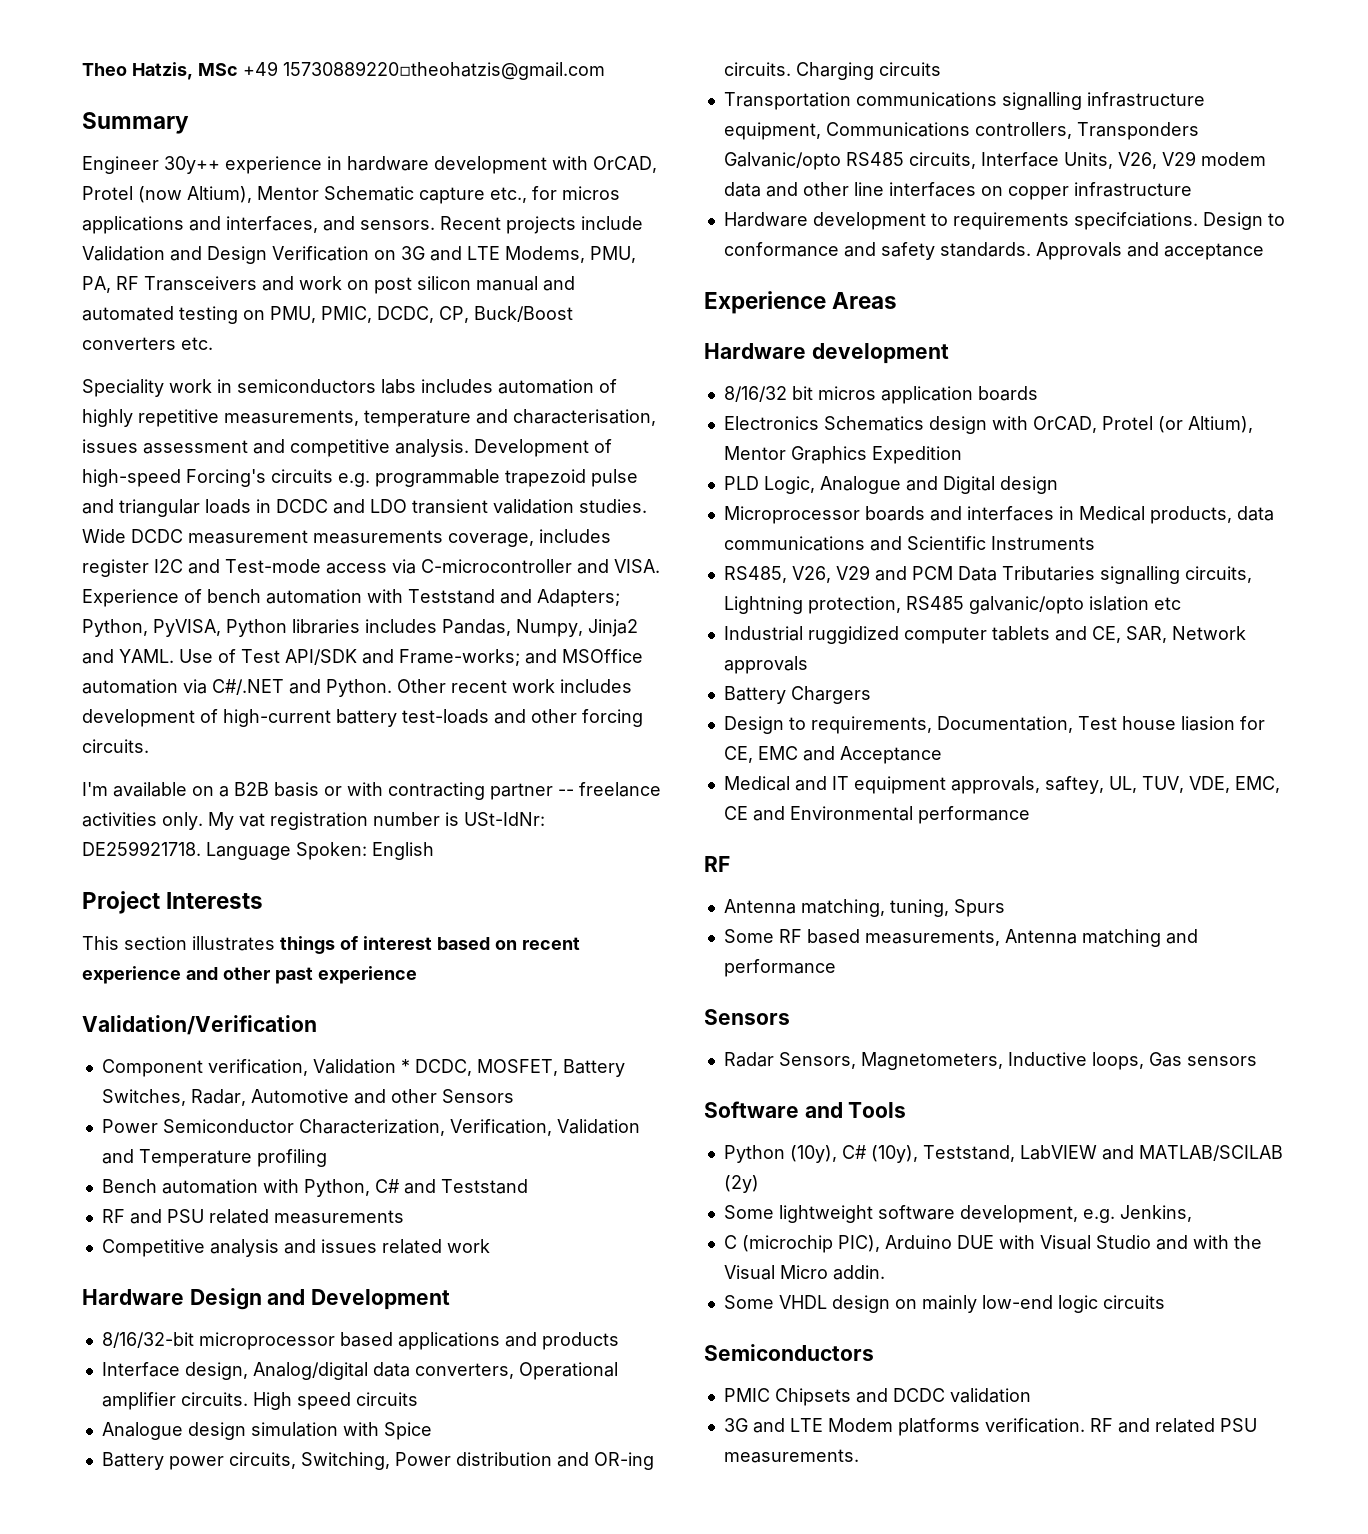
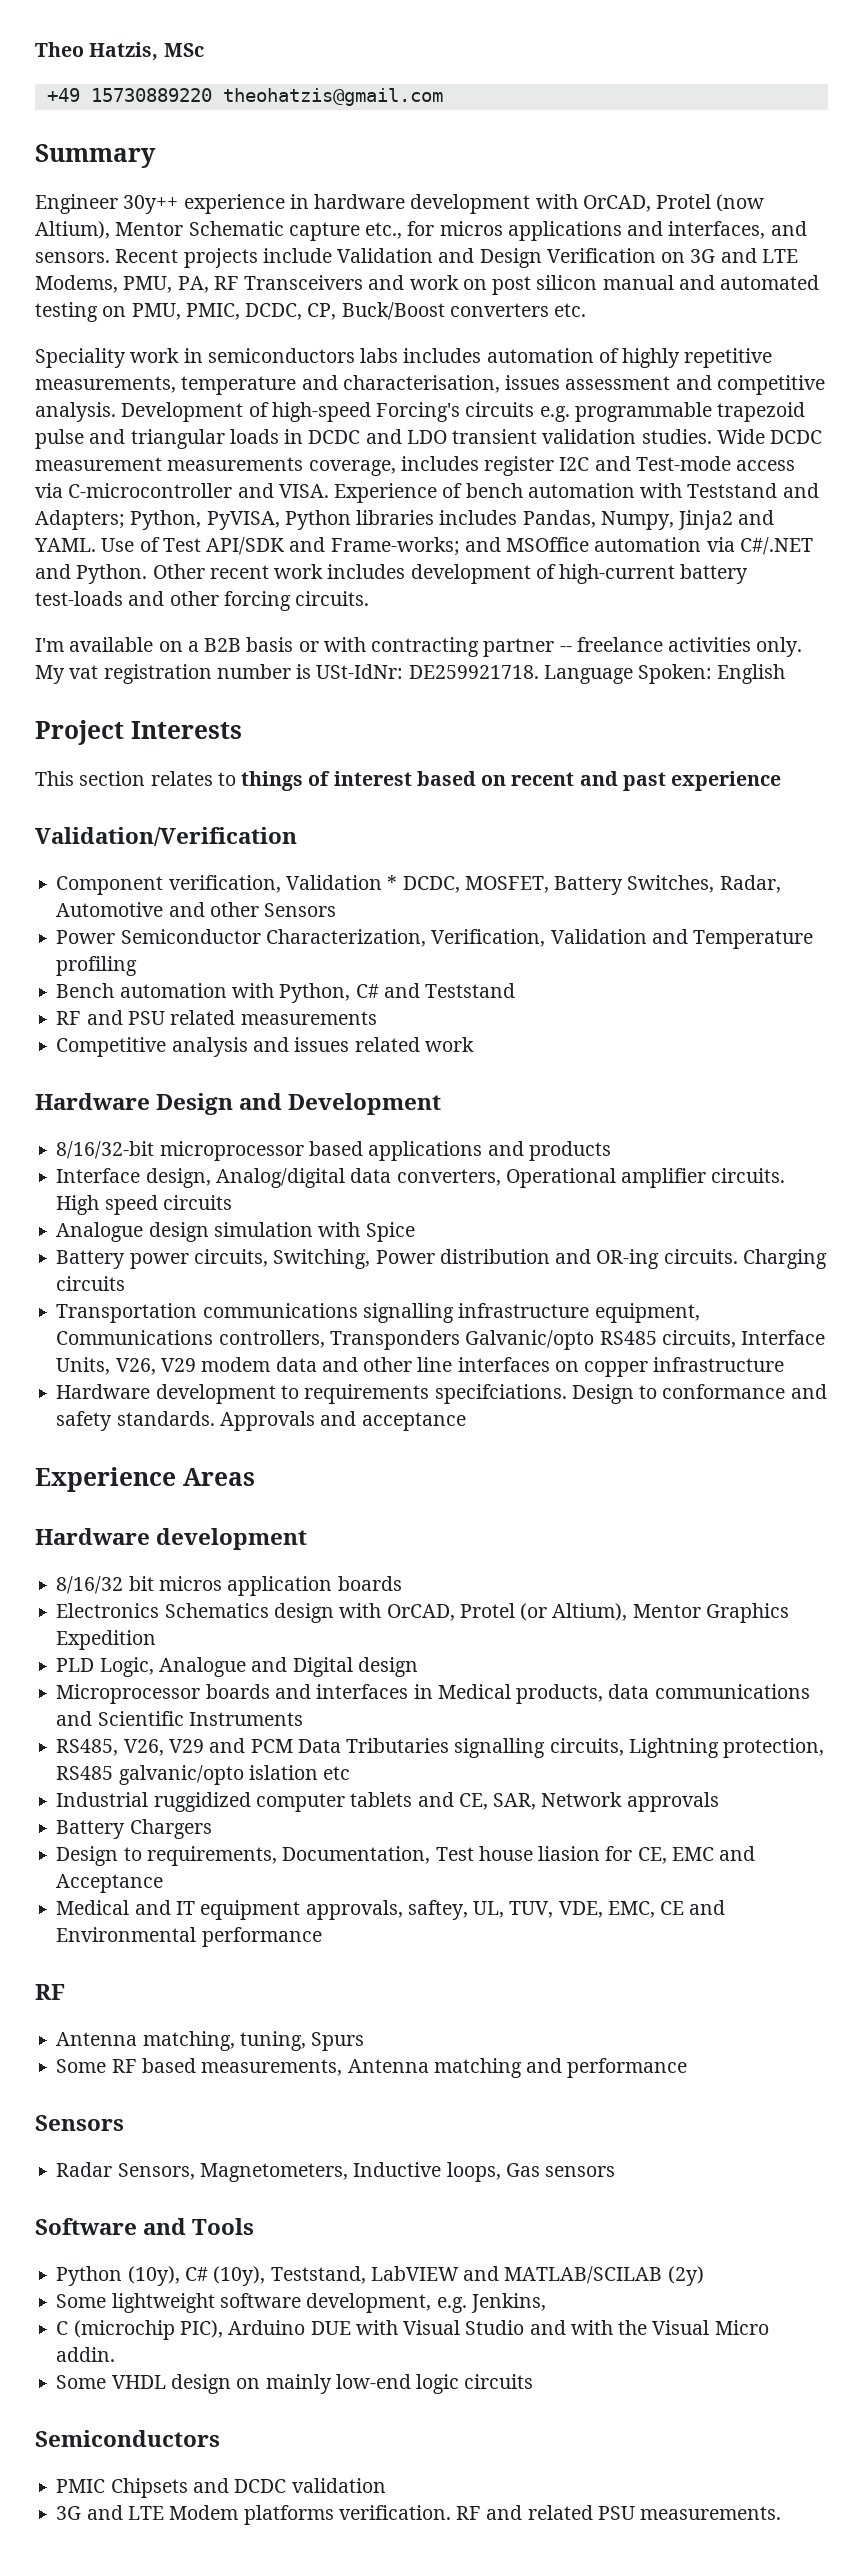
- Theo Hatzis, MSc +49 15730889220▫theohatzis@gmail.com
+ Theo Hatzis, MSc
+ +49 15730889220 theohatzis@gmail.com
- This section illustrates things of interest based on recent experience and other past experience
+ This section relates to things of interest based on recent and past experience

